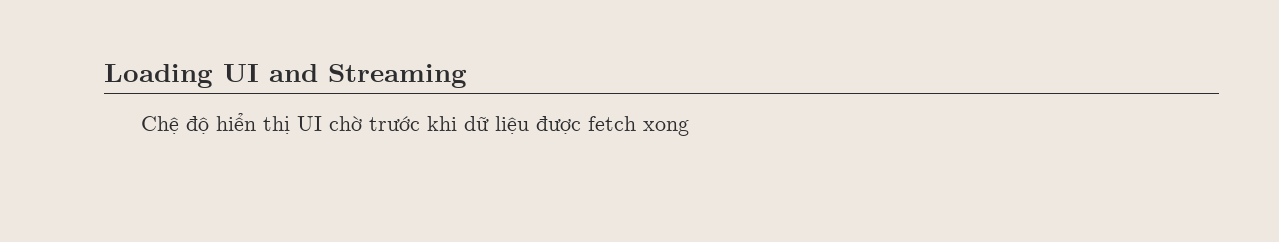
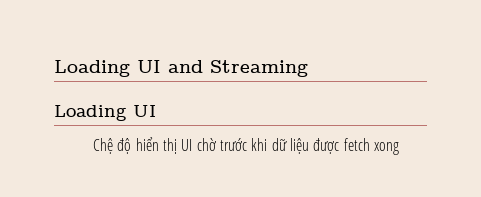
  Loading UI and Streaming
+ Loading UI

